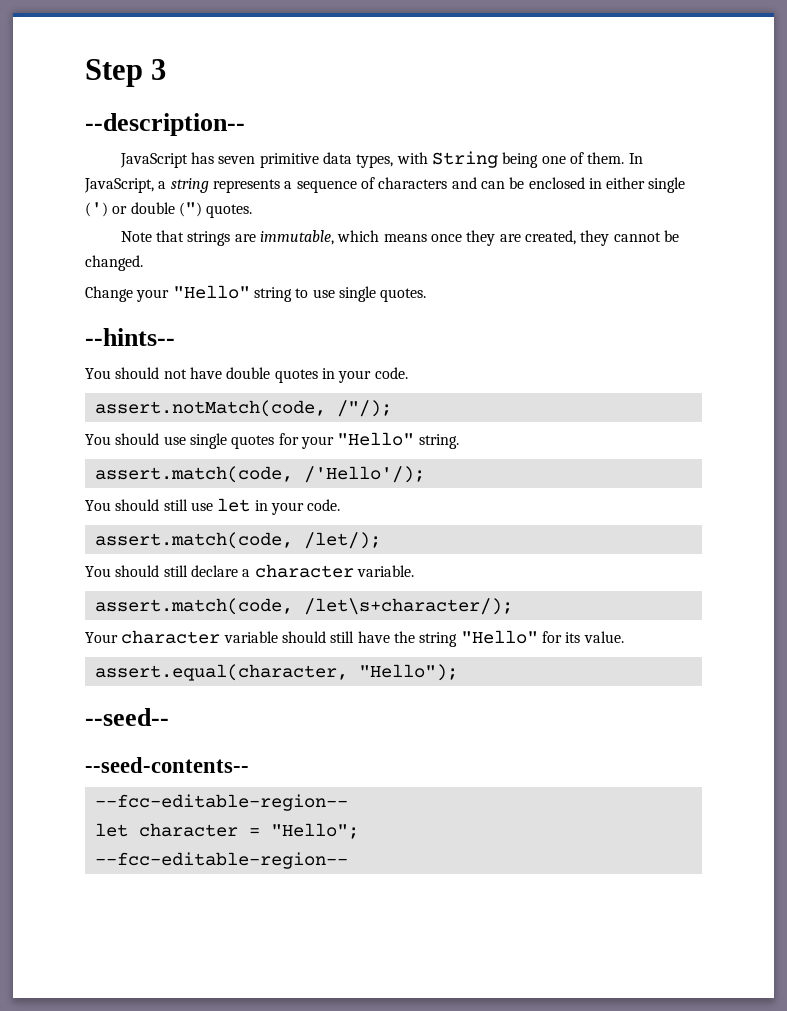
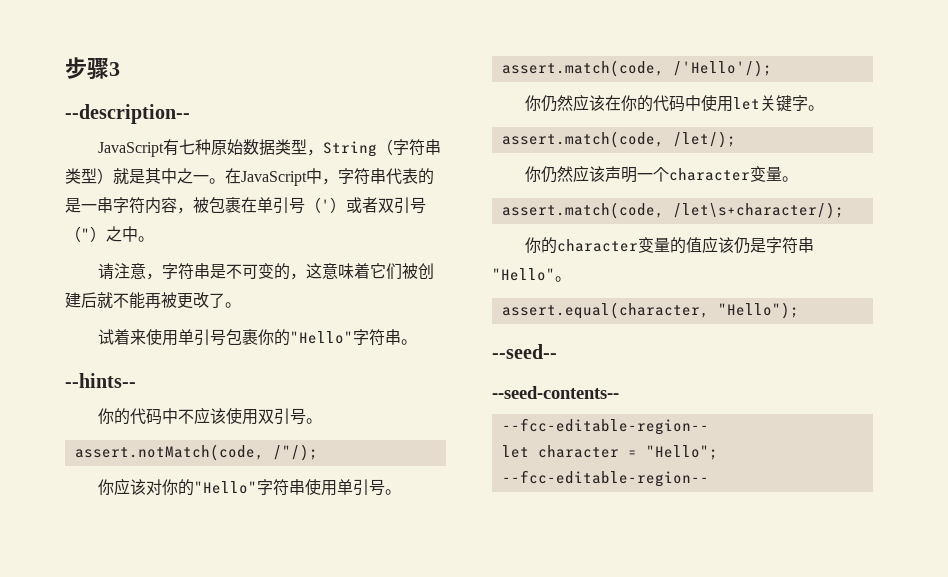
- Step 3
+ 步骤3
- JavaScript has seven primitive data types, with String being one of them. In JavaScript, a string represents a sequence of characters and can be enclosed in either single (') or double (") quotes.
- Note that strings are immutable, which means once they are created, they cannot be changed.
- Change your "Hello" string to use single quotes.
+ JavaScript有七种原始数据类型，String（字符串类型）就是其中之一。在JavaScript中，字符串代表的是一串字符内容，被包裹在单引号（'）或者双引号（"）之中。
+ 请注意，字符串是不可变的，这意味着它们被创建后就不能再被更改了。
+ 试着来使用单引号包裹你的"Hello"字符串。
  --hints--
- You should not have double quotes in your code.
+ 你的代码中不应该使用双引号。
  assert.notMatch(code, /"/);
- You should use single quotes for your "Hello" string.
+ 你应该对你的"Hello"字符串使用单引号。
  assert.match(code, /'Hello'/);
- You should still use let in your code.
+ 你仍然应该在你的代码中使用let关键字。
  assert.match(code, /let/);
- You should still declare a character variable.
+ 你仍然应该声明一个character变量。
  assert.match(code, /let\s+character/);
- Your character variable should still have the string "Hello" for its value.
+ 你的character变量的值应该仍是字符串"Hello"。

